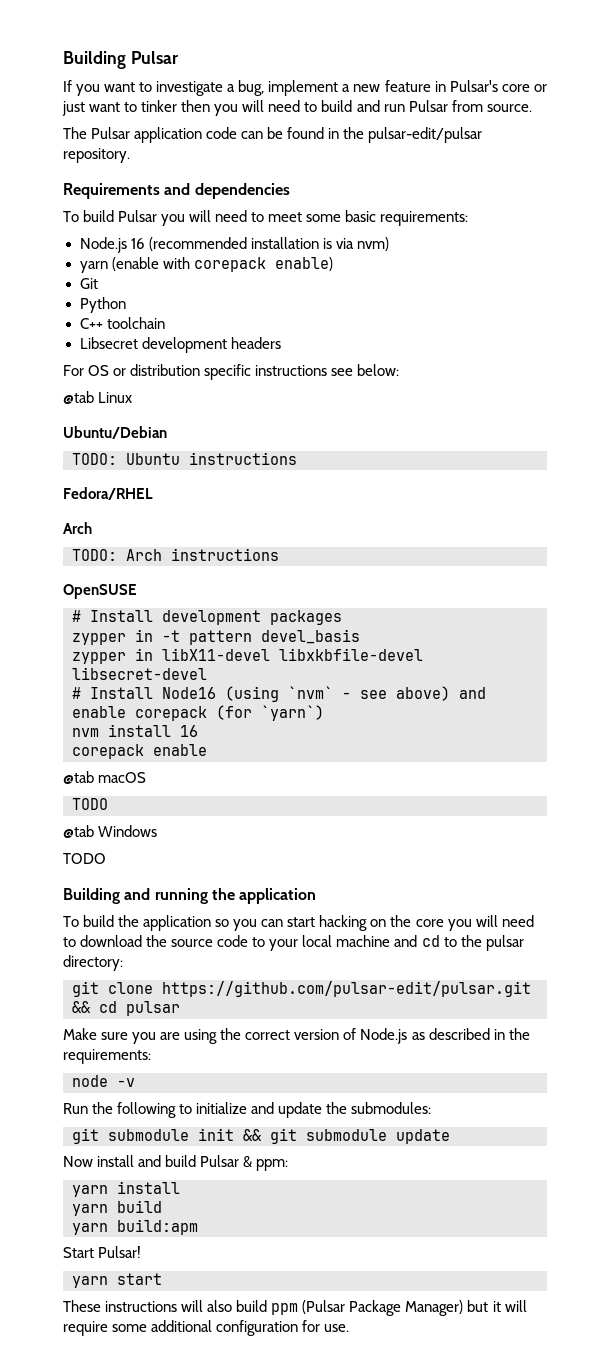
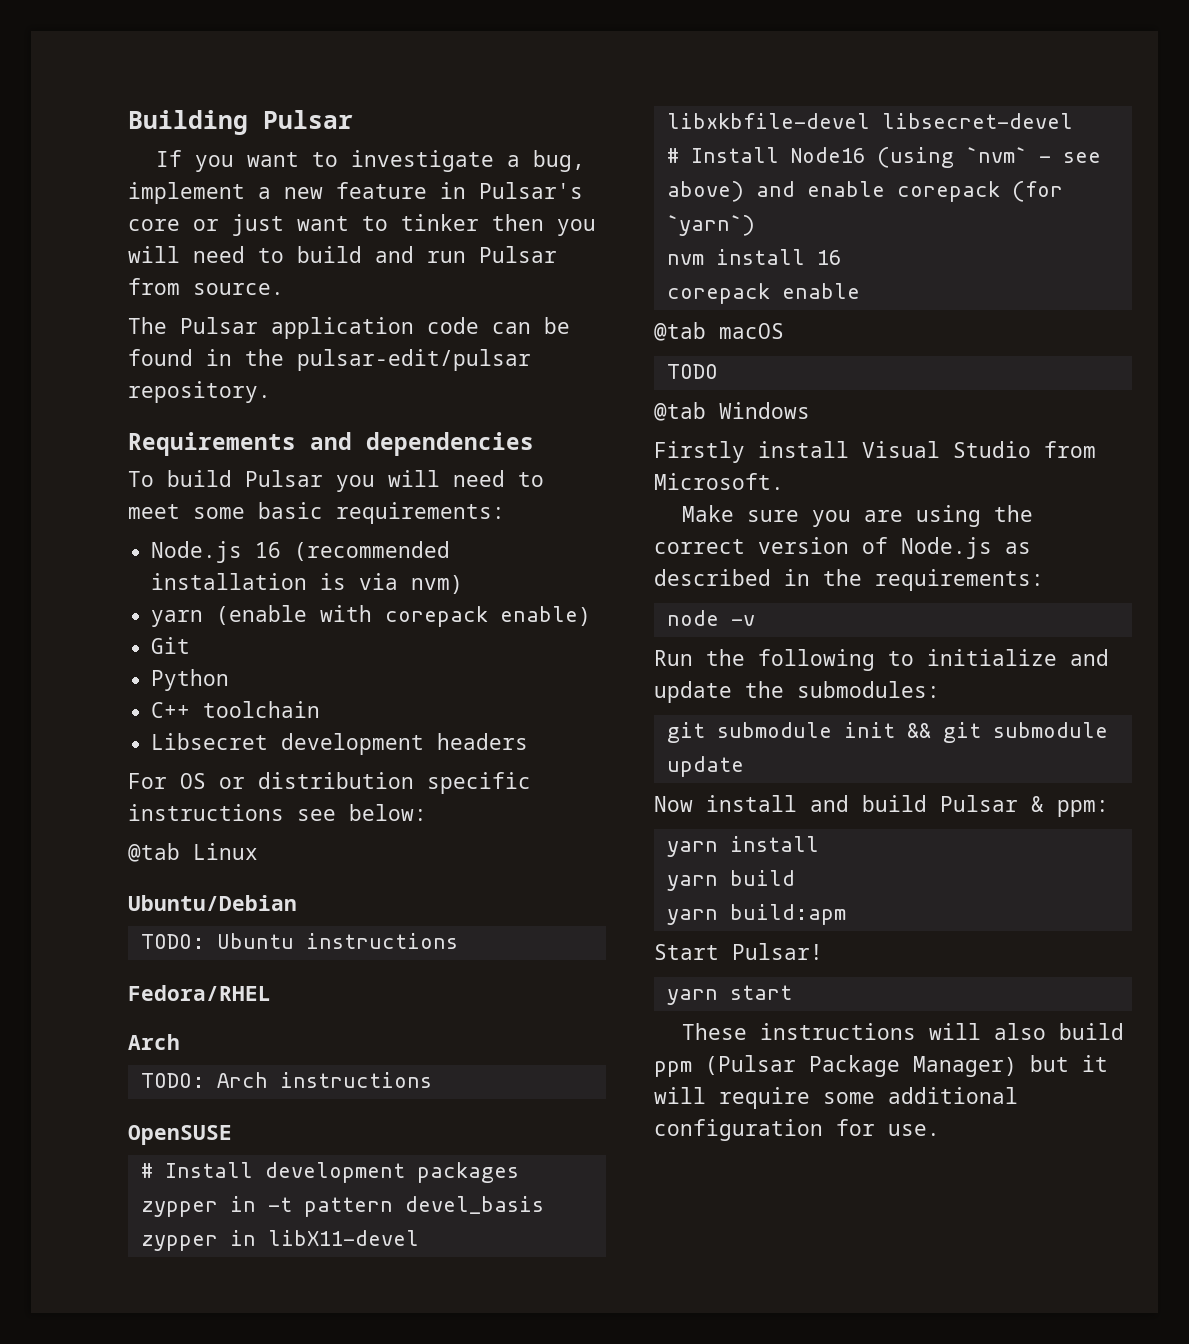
  @tab Windows
- TODO
- Building and running the application
- To build the application so you can start hacking on the core you will need to download the source code to your local machine and cd to the pulsar directory:
- git clone https://github.com/pulsar-edit/pulsar.git && cd pulsar
+ Firstly install Visual Studio from Microsoft.

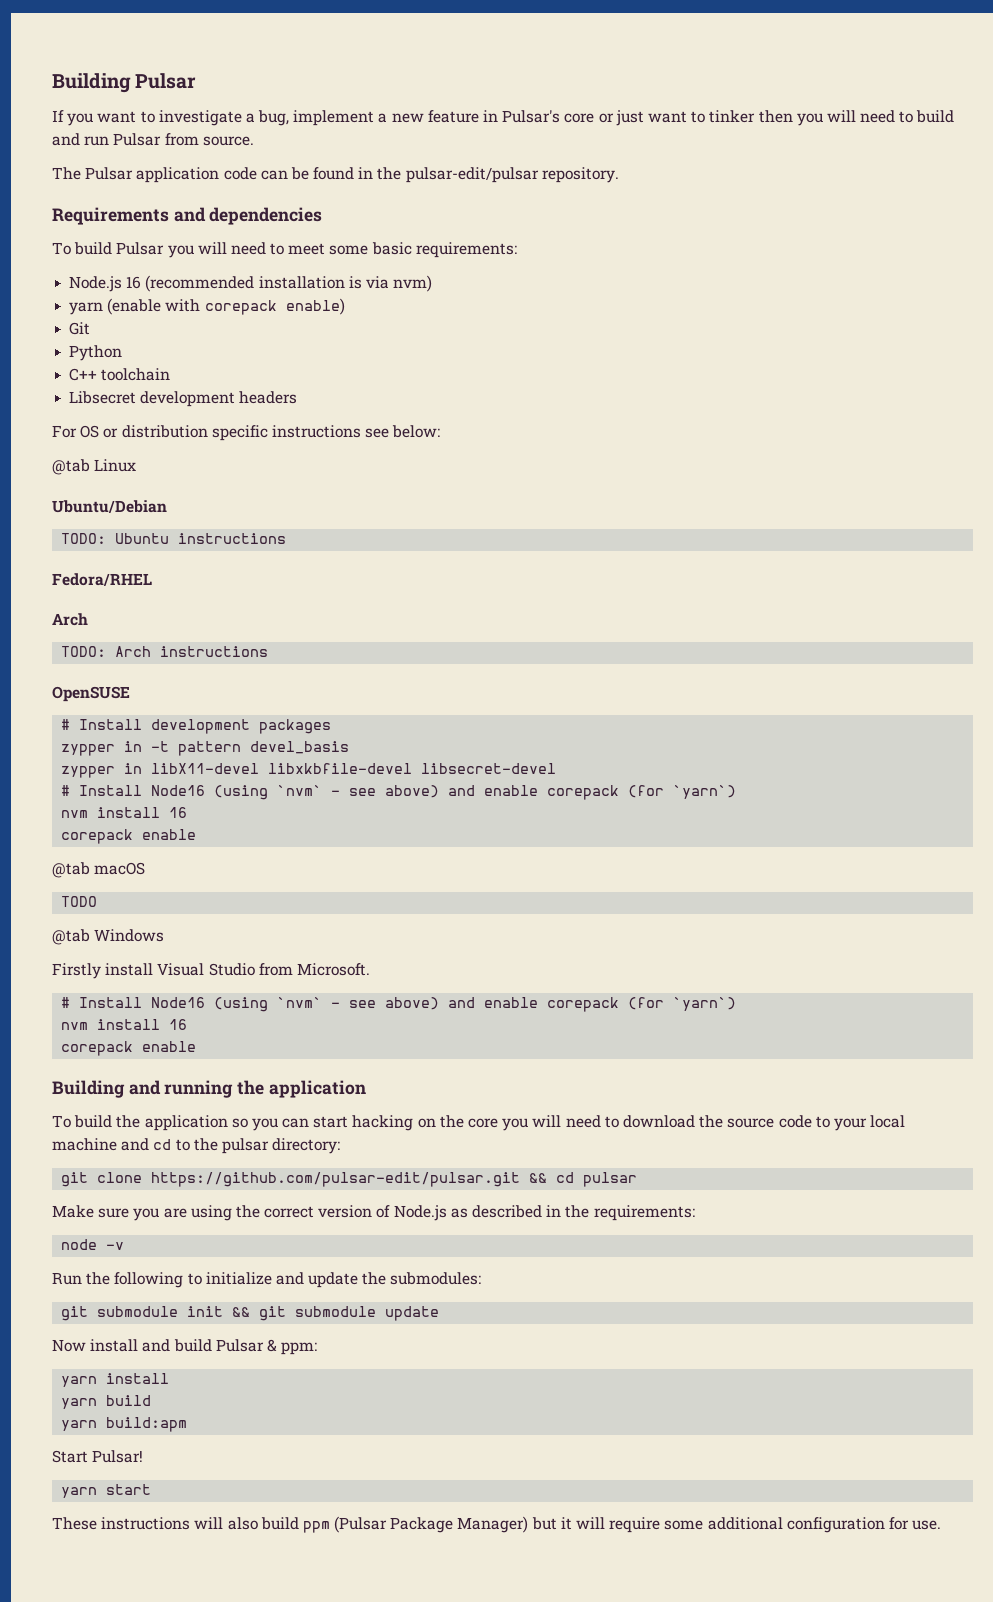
  Firstly install Visual Studio from Microsoft.
+ # Install Node16 (using `nvm` - see above) and enable corepack (for `yarn`)
+ nvm install 16
+ corepack enable
+ Building and running the application
+ To build the application so you can start hacking on the core you will need to download the source code to your local machine and cd to the pulsar directory:
+ git clone https://github.com/pulsar-edit/pulsar.git && cd pulsar

